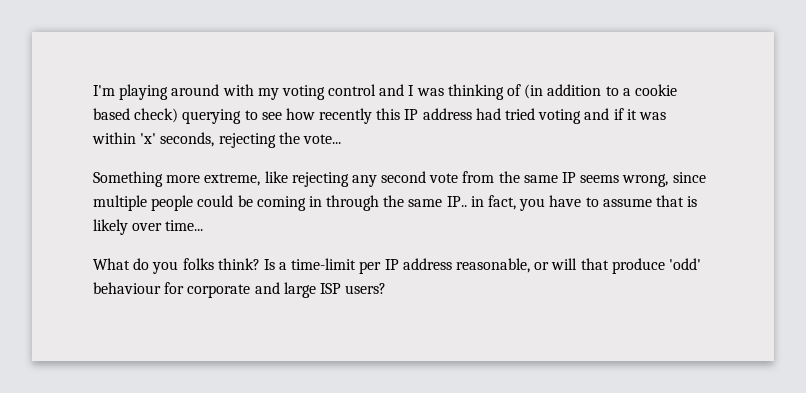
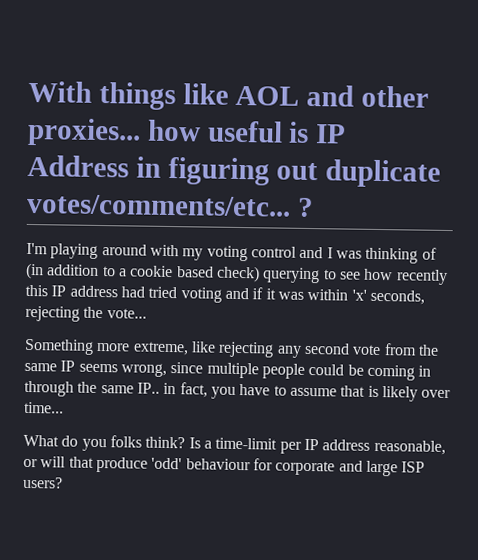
+ With things like AOL and other proxies... how useful is IP Address in figuring out duplicate votes/comments/etc... ?

